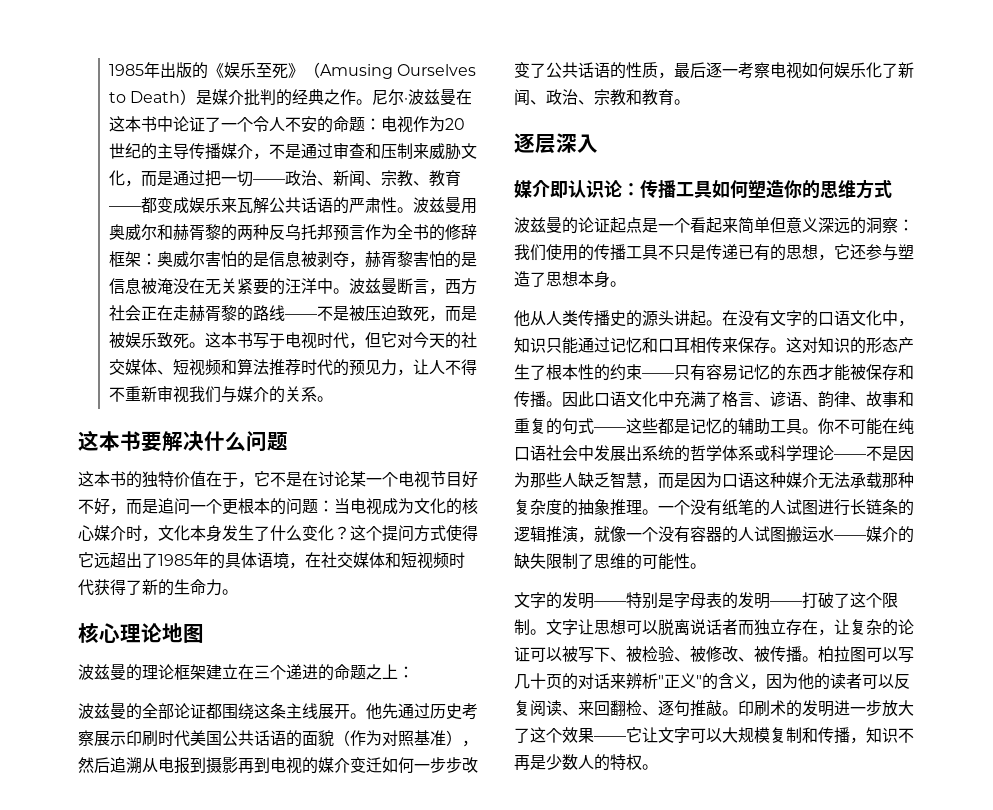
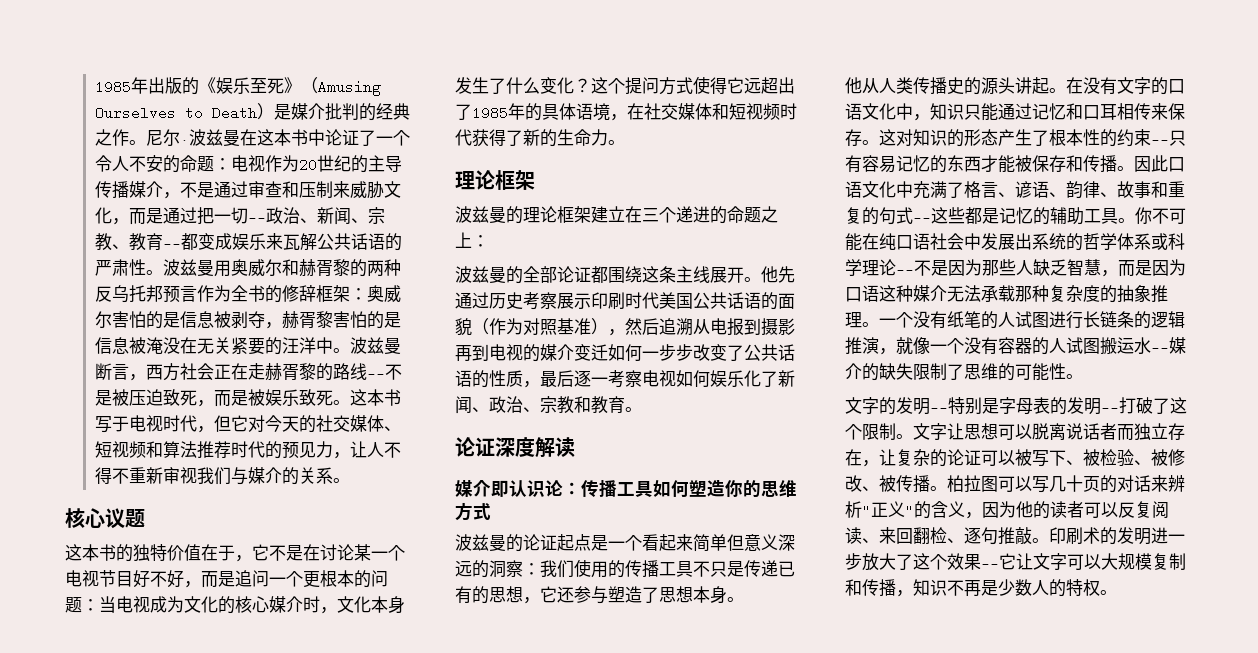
- 这本书要解决什么问题
+ 核心议题
  这个提问方式使得它远超出了1985年的具体语境，在社交媒体和短视频时代获得了新的生命力。
- 核心理论地图
+ 理论框架
- 逐层深入
+ 论证深度解读

